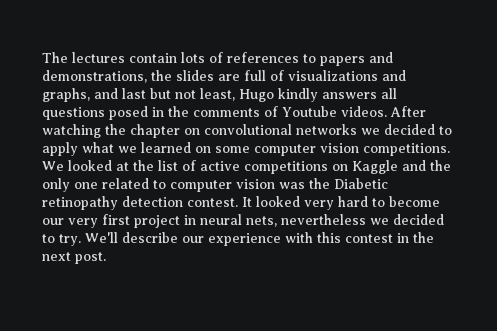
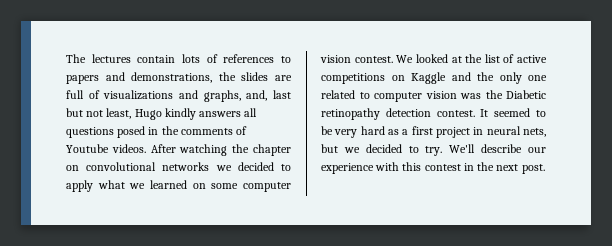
- The lectures contain lots of references to papers and demonstrations, the slides are full of visualizations and graphs, and last but not least, Hugo kindly answers all questions posed in the comments of Youtube videos.
+ The lectures contain lots of references to papers and demonstrations, the slides are full of visualizations and graphs, and, last but not least, Hugo kindly answers all questions posed in the comments of Youtube videos.
- After watching the chapter on convolutional networks we decided to apply what we learned on some computer vision competitions.
+ After watching the chapter on convolutional networks we decided to apply what we learned on some computer vision contest.
- It looked very hard to become our very first project in neural nets, nevertheless we decided to try.
+ It seemed to be very hard as a first project in neural nets, but we decided to try.

